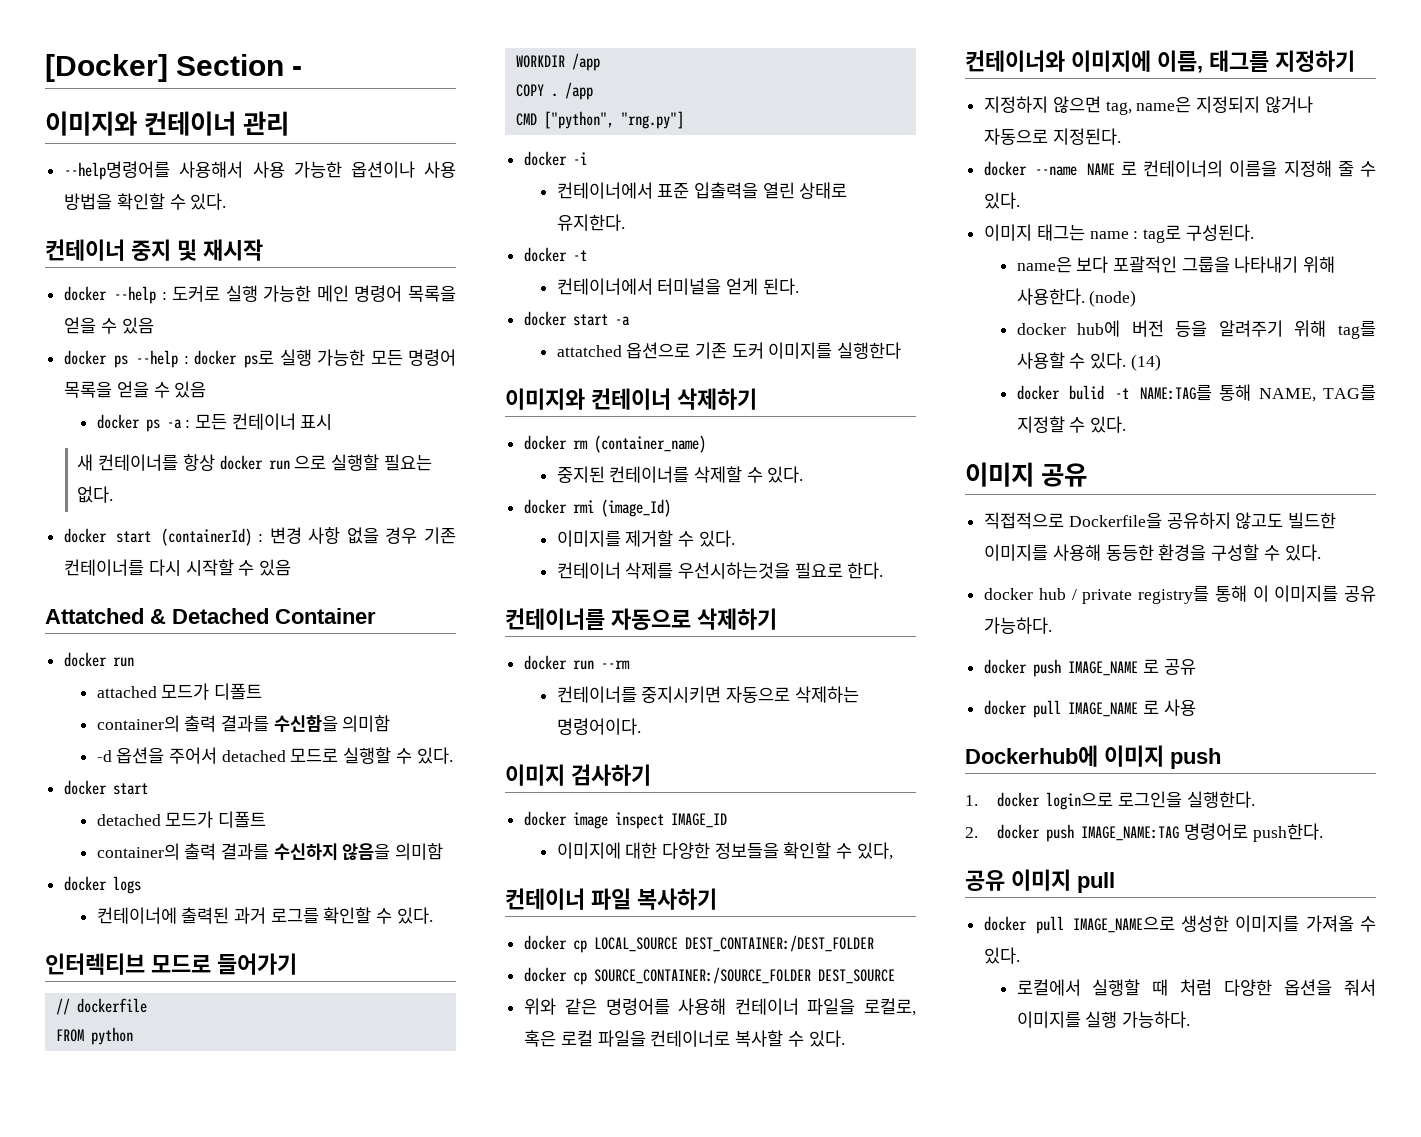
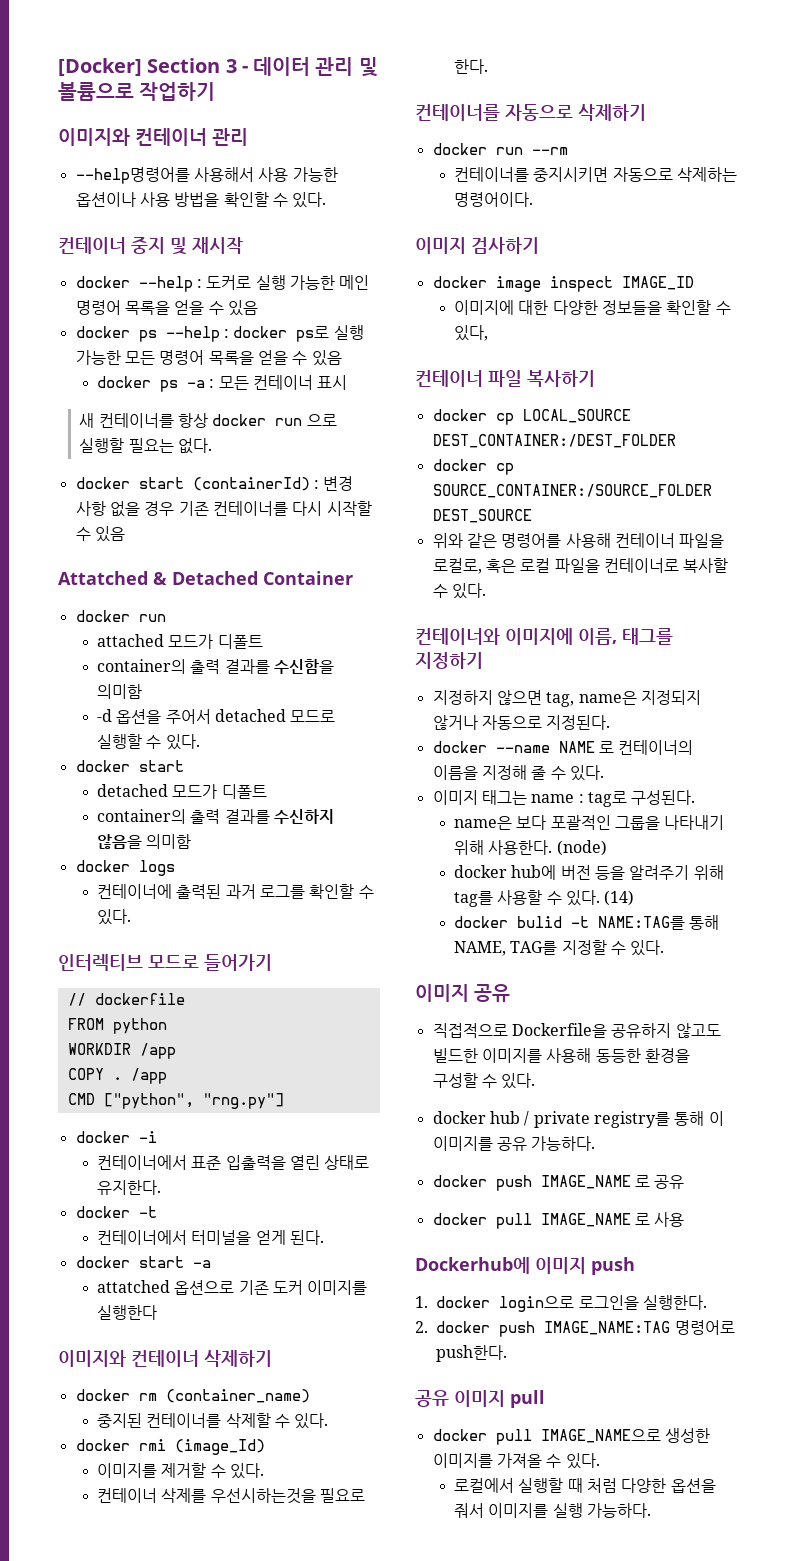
- [Docker] Section -
+ [Docker] Section 3 - 데이터 관리 및 볼륨으로 작업하기

